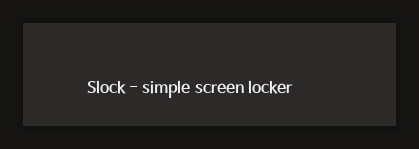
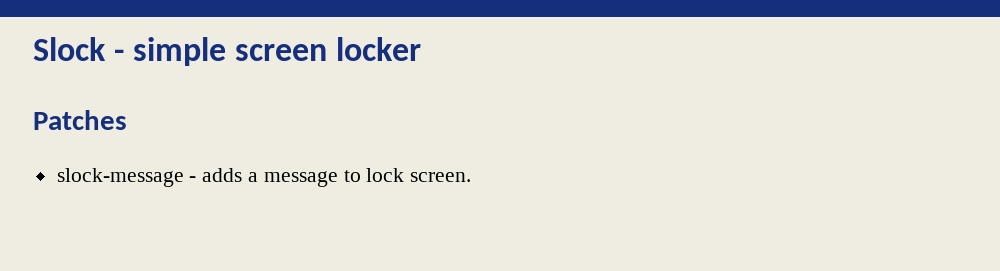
+ Patches
+ slock-message - adds a message to lock screen.

